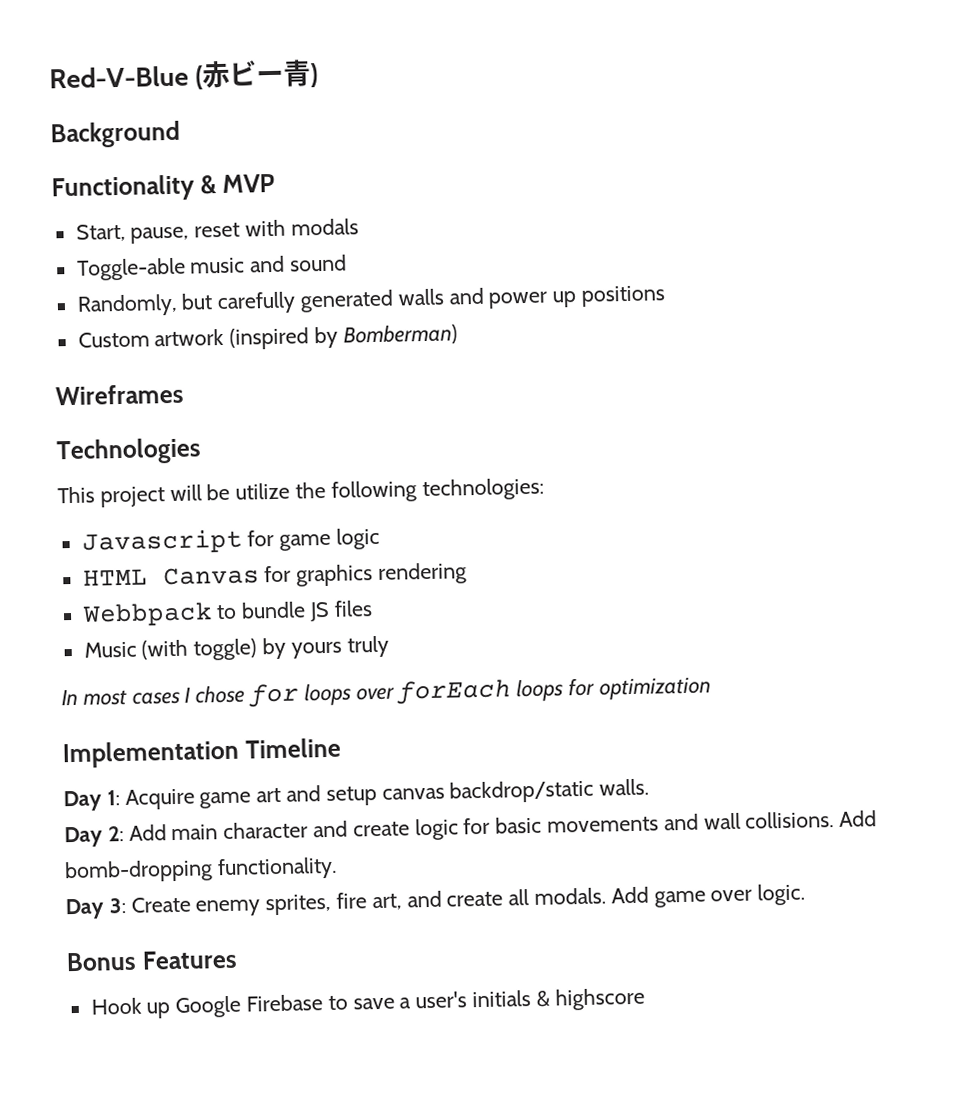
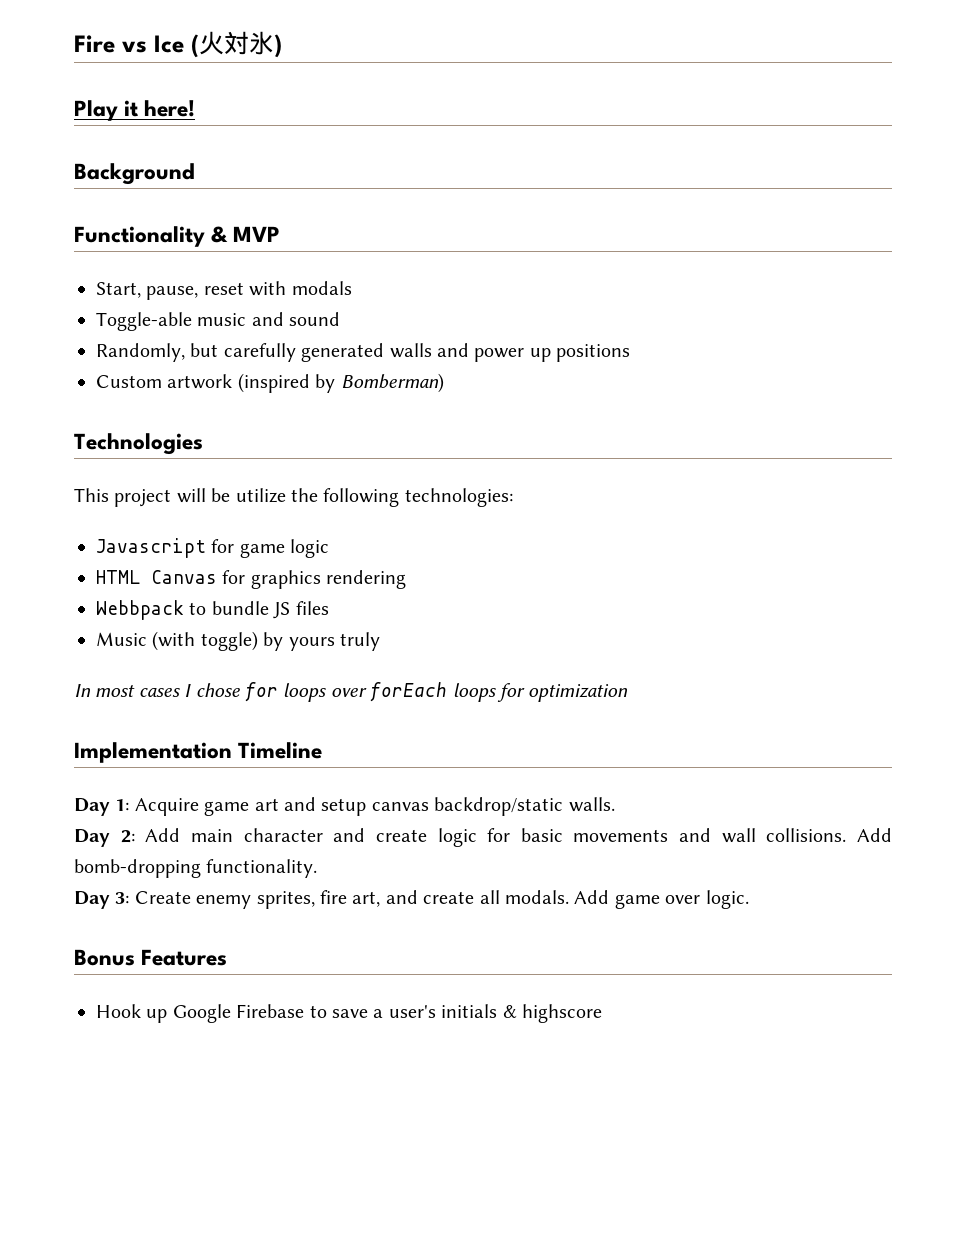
- Red-V-Blue (赤ビー青)
+ Fire vs Ice (火対氷)
+ Play it here!
- Wireframes

